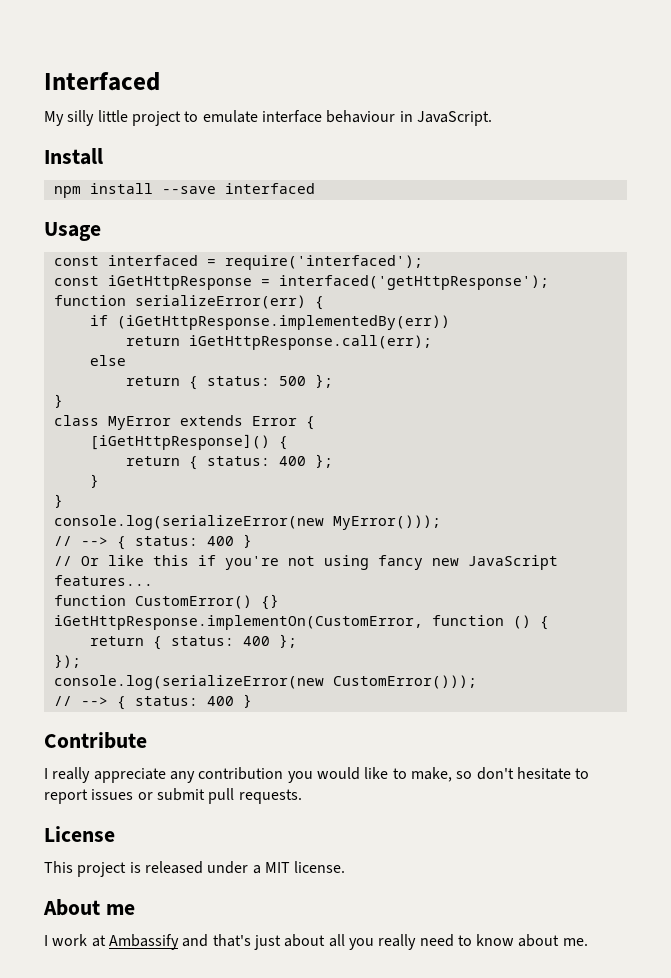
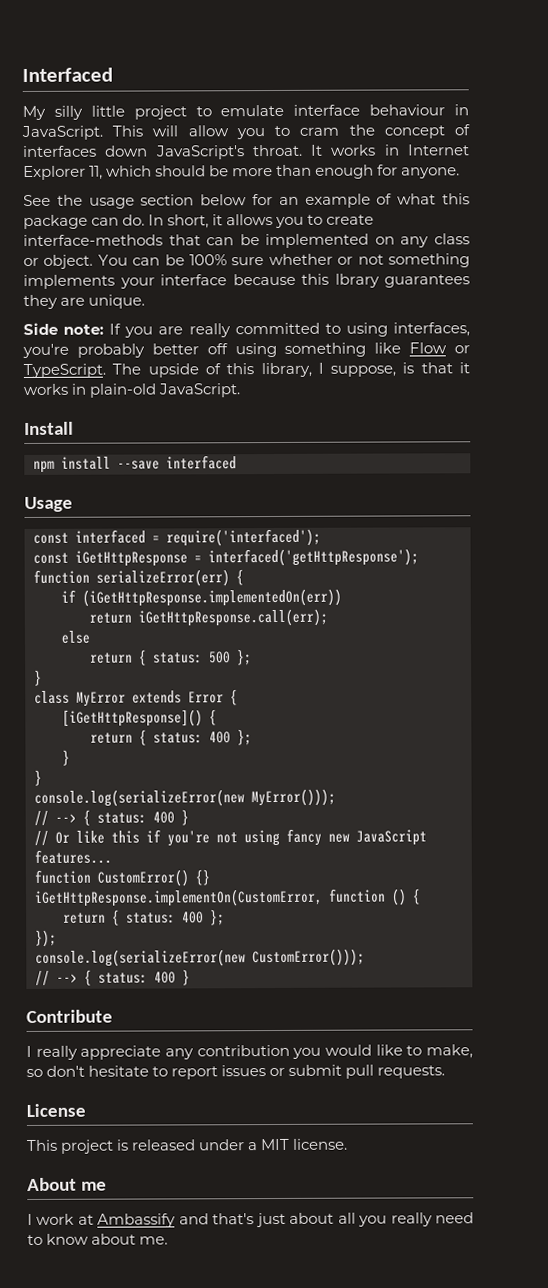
+ This will allow you to cram the concept of interfaces down JavaScript's throat. It works in Internet Explorer 11, which should be more than enough for anyone.
+ See the usage section below for an example of what this package can do. In short, it allows you to create interface-methods that can be implemented on any class or object. You can be 100% sure whether or not something implements your interface because this lbrary guarantees they are unique.
+ Side note: If you are really committed to using interfaces, you're probably better off using something like Flow or TypeScript. The upside of this library, I suppose, is that it works in plain-old JavaScript.
- if (iGetHttpResponse.implementedBy(err))
+ if (iGetHttpResponse.implementedOn(err))

